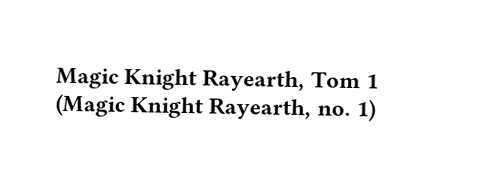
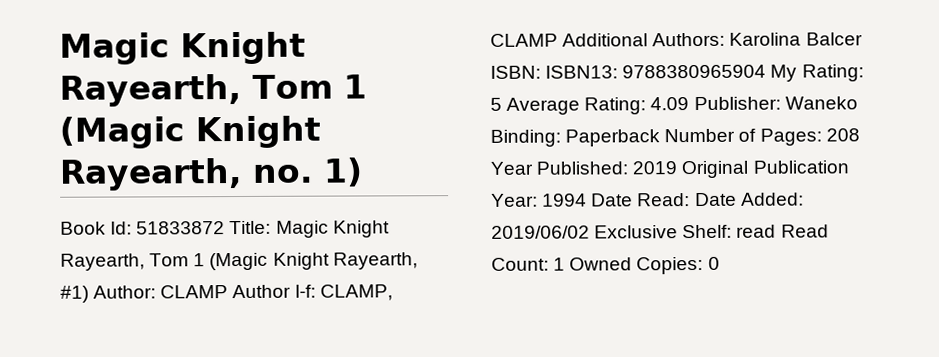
+ Book Id: 51833872 Title: Magic Knight Rayearth, Tom 1 (Magic Knight Rayearth, #1) Author: CLAMP Author l-f: CLAMP, CLAMP Additional Authors: Karolina Balcer ISBN: ISBN13: 9788380965904 My Rating: 5 Average Rating: 4.09 Publisher: Waneko Binding: Paperback Number of Pages: 208 Year Published: 2019 Original Publication Year: 1994 Date Read: Date Added: 2019/06/02 Exclusive Shelf: read Read Count: 1 Owned Copies: 0

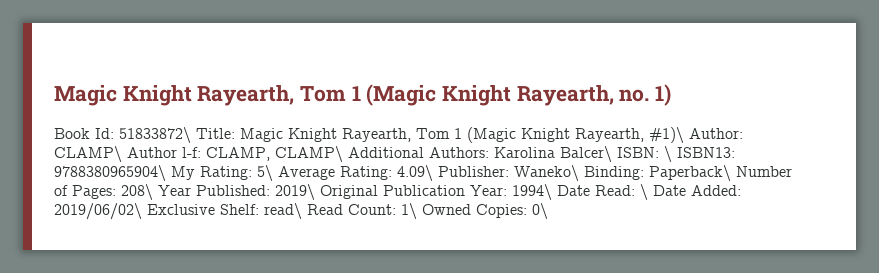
- Book Id: 51833872 Title: Magic Knight Rayearth, Tom 1 (Magic Knight Rayearth, #1) Author: CLAMP Author l-f: CLAMP, CLAMP Additional Authors: Karolina Balcer ISBN: ISBN13: 9788380965904 My Rating: 5 Average Rating: 4.09 Publisher: Waneko Binding: Paperback Number of Pages: 208 Year Published: 2019 Original Publication Year: 1994 Date Read: Date Added: 2019/06/02 Exclusive Shelf: read Read Count: 1 Owned Copies: 0
+ Book Id: 51833872\ Title: Magic Knight Rayearth, Tom 1 (Magic Knight Rayearth, #1)\ Author: CLAMP\ Author l-f: CLAMP, CLAMP\ Additional Authors: Karolina Balcer\ ISBN: \ ISBN13: 9788380965904\ My Rating: 5\ Average Rating: 4.09\ Publisher: Waneko\ Binding: Paperback\ Number of Pages: 208\ Year Published: 2019\ Original Publication Year: 1994\ Date Read: \ Date Added: 2019/06/02\ Exclusive Shelf: read\ Read Count: 1\ Owned Copies: 0\

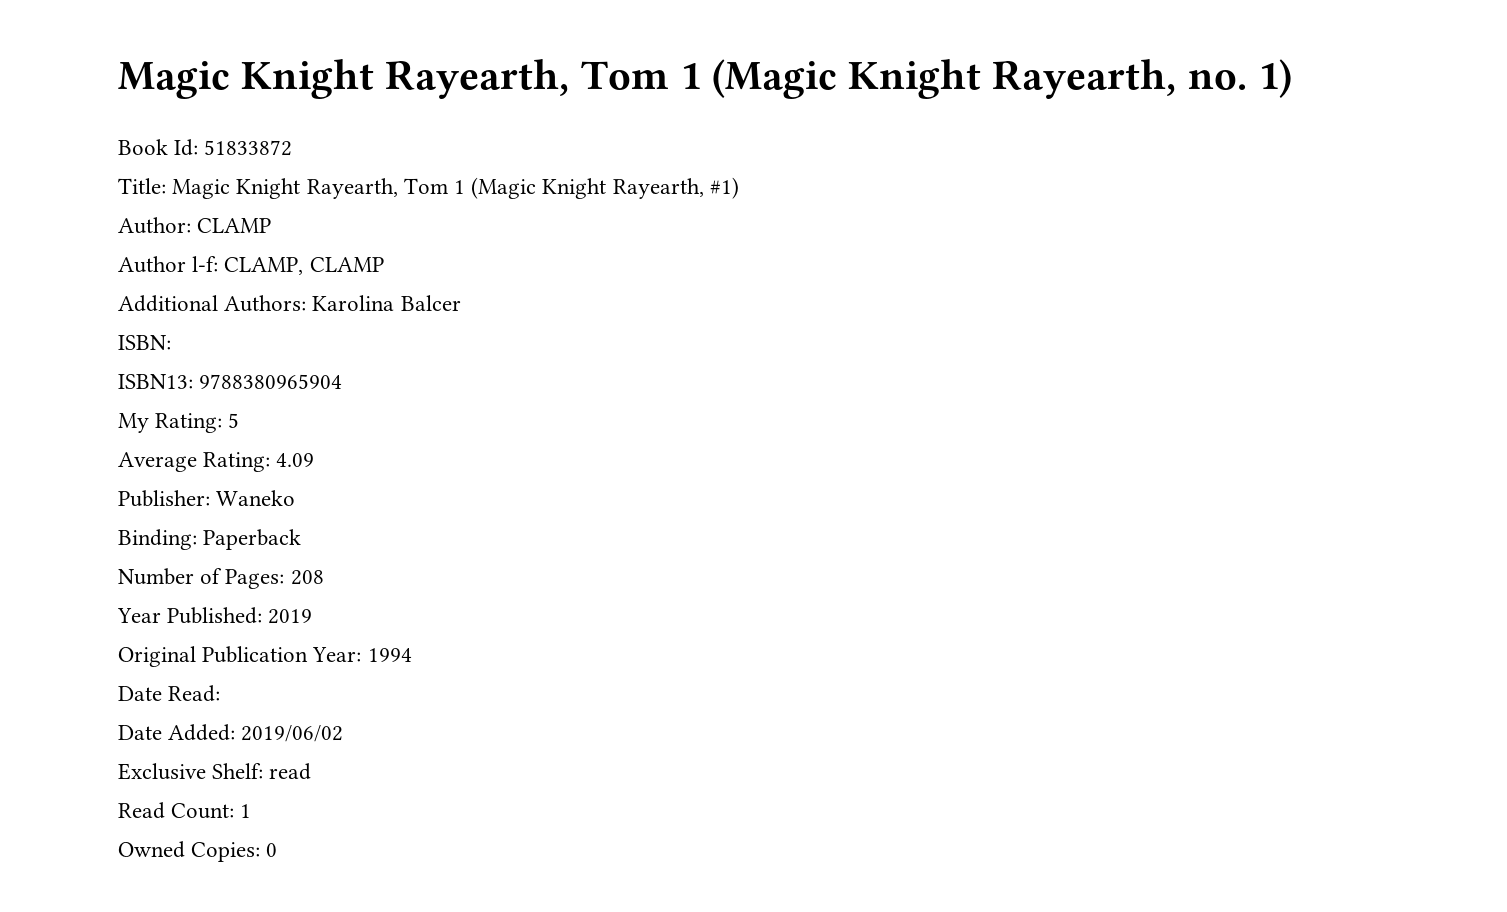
- Book Id: 51833872\ Title: Magic Knight Rayearth, Tom 1 (Magic Knight Rayearth, #1)\ Author: CLAMP\ Author l-f: CLAMP, CLAMP\ Additional Authors: Karolina Balcer\ ISBN: \ ISBN13: 9788380965904\ My Rating: 5\ Average Rating: 4.09\ Publisher: Waneko\ Binding: Paperback\ Number of Pages: 208\ Year Published: 2019\ Original Publication Year: 1994\ Date Read: \ Date Added: 2019/06/02\ Exclusive Shelf: read\ Read Count: 1\ Owned Copies: 0\
+ Book Id: 51833872
+ Title: Magic Knight Rayearth, Tom 1 (Magic Knight Rayearth, #1)
+ Author: CLAMP
+ Author l-f: CLAMP, CLAMP
+ Additional Authors: Karolina Balcer
+ ISBN:
+ ISBN13: 9788380965904
+ My Rating: 5
+ Average Rating: 4.09
+ Publisher: Waneko
+ Binding: Paperback
+ Number of Pages: 208
+ Year Published: 2019
+ Original Publication Year: 1994
+ Date Read:
+ Date Added: 2019/06/02
+ Exclusive Shelf: read
+ Read Count: 1
+ Owned Copies: 0

